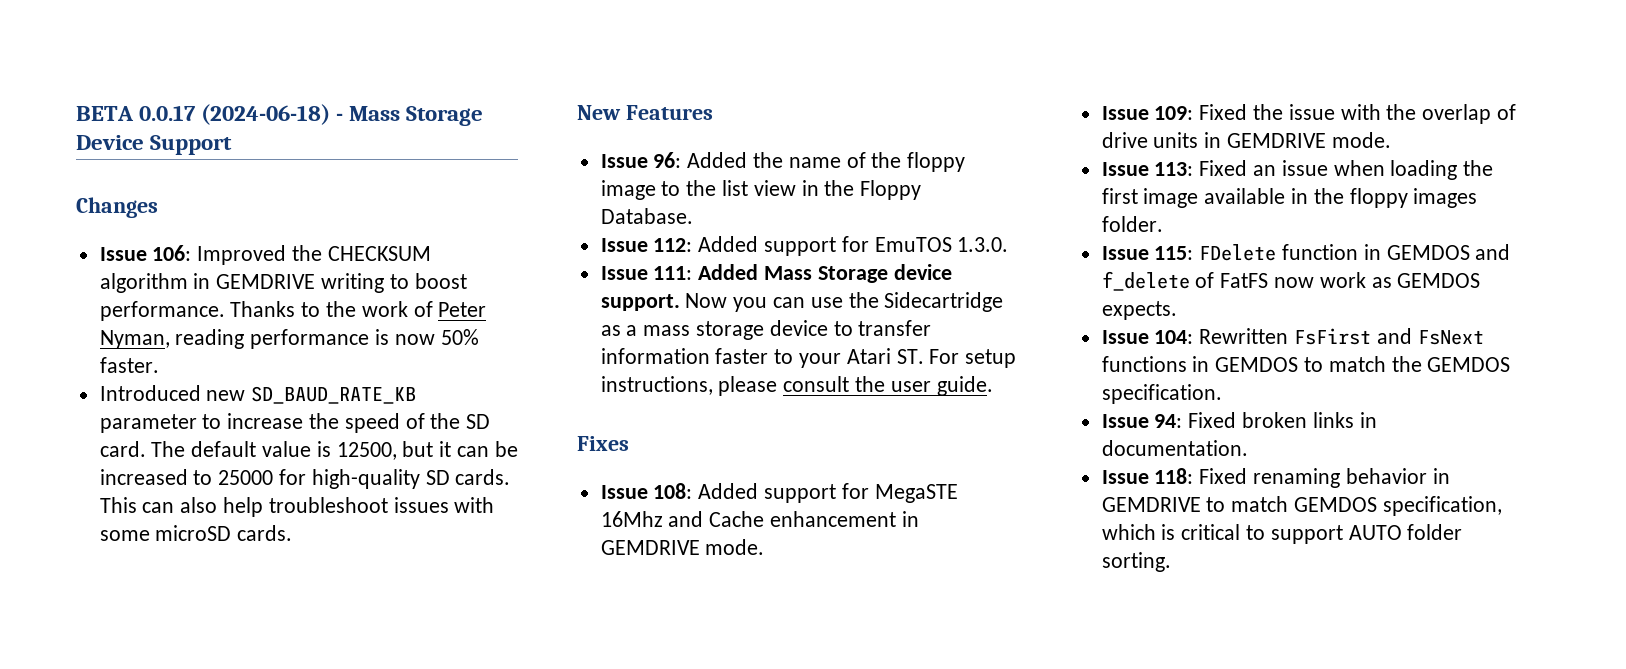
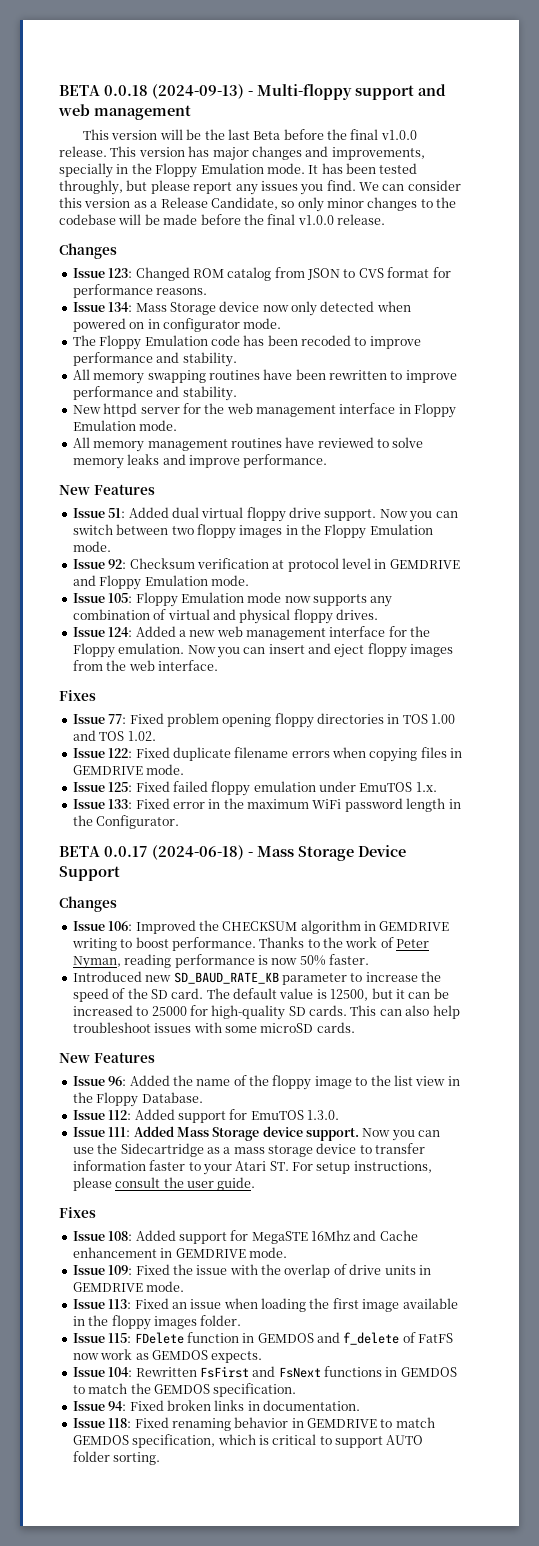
+ BETA 0.0.18 (2024-09-13) - Multi-floppy support and web management
+ This version will be the last Beta before the final v1.0.0 release. This version has major changes and improvements, specially in the Floppy Emulation mode. It has been tested throughly, but please report any issues you find. We can consider this version as a Release Candidate, so only minor changes to the codebase will be made before the final v1.0.0 release.
+ Changes
+ Issue 123: Changed ROM catalog from JSON to CVS format for performance reasons.
+ Issue 134: Mass Storage device now only detected when powered on in configurator mode.
+ The Floppy Emulation code has been recoded to improve performance and stability.
+ All memory swapping routines have been rewritten to improve performance and stability.
+ New httpd server for the web management interface in Floppy Emulation mode.
+ All memory management routines have reviewed to solve memory leaks and improve performance.
+ New Features
+ Issue 51: Added dual virtual floppy drive support. Now you can switch between two floppy images in the Floppy Emulation mode.
+ Issue 92: Checksum verification at protocol level in GEMDRIVE and Floppy Emulation mode.
+ Issue 105: Floppy Emulation mode now supports any combination of virtual and physical floppy drives.
+ Issue 124: Added a new web management interface for the Floppy emulation. Now you can insert and eject floppy images from the web interface.
+ Fixes
+ Issue 77: Fixed problem opening floppy directories in TOS 1.00 and TOS 1.02.
+ Issue 122: Fixed duplicate filename errors when copying files in GEMDRIVE mode.
+ Issue 125: Fixed failed floppy emulation under EmuTOS 1.x.
+ Issue 133: Fixed error in the maximum WiFi password length in the Configurator.

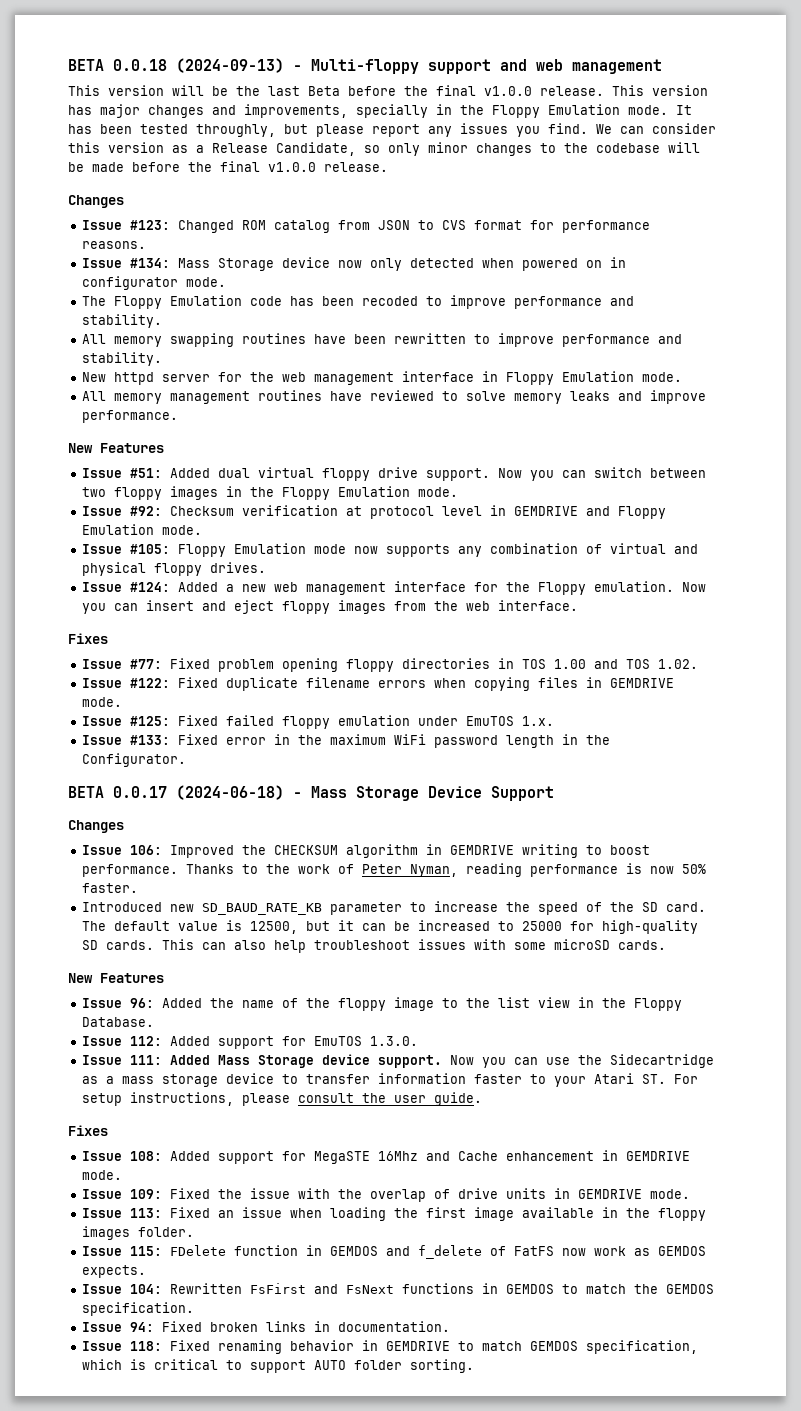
- Issue 123: Changed ROM catalog from JSON to CVS format for performance reasons.
+ Issue #123: Changed ROM catalog from JSON to CVS format for performance reasons.
- Issue 134: Mass Storage device now only detected when powered on in configurator mode.
+ Issue #134: Mass Storage device now only detected when powered on in configurator mode.
- Issue 51: Added dual virtual floppy drive support.
+ Issue #51: Added dual virtual floppy drive support.
- Issue 92: Checksum verification at protocol level in GEMDRIVE and Floppy Emulation mode.
+ Issue #92: Checksum verification at protocol level in GEMDRIVE and Floppy Emulation mode.
- Issue 105: Floppy Emulation mode now supports any combination of virtual and physical floppy drives.
+ Issue #105: Floppy Emulation mode now supports any combination of virtual and physical floppy drives.
- Issue 124: Added a new web management interface for the Floppy emulation.
+ Issue #124: Added a new web management interface for the Floppy emulation.
- Issue 77: Fixed problem opening floppy directories in TOS 1.00 and TOS 1.02.
+ Issue #77: Fixed problem opening floppy directories in TOS 1.00 and TOS 1.02.
- Issue 122: Fixed duplicate filename errors when copying files in GEMDRIVE mode.
+ Issue #122: Fixed duplicate filename errors when copying files in GEMDRIVE mode.
- Issue 125: Fixed failed floppy emulation under EmuTOS 1.x.
+ Issue #125: Fixed failed floppy emulation under EmuTOS 1.x.
- Issue 133: Fixed error in the maximum WiFi password length in the Configurator.
+ Issue #133: Fixed error in the maximum WiFi password length in the Configurator.

